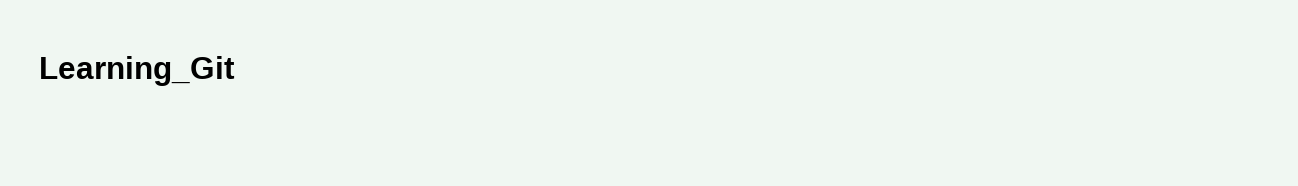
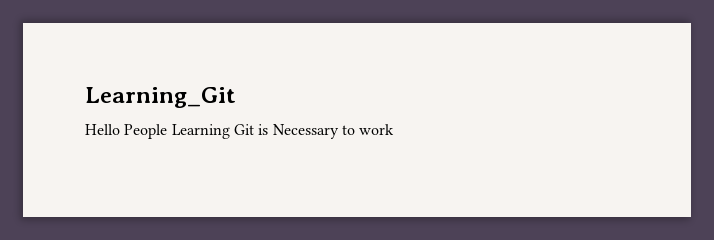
+ Hello People Learning Git is Necessary to work

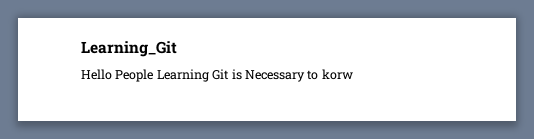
- Hello People Learning Git is Necessary to work
+ Hello People Learning Git is Necessary to korw

